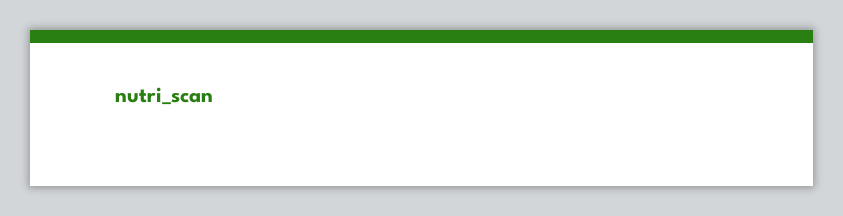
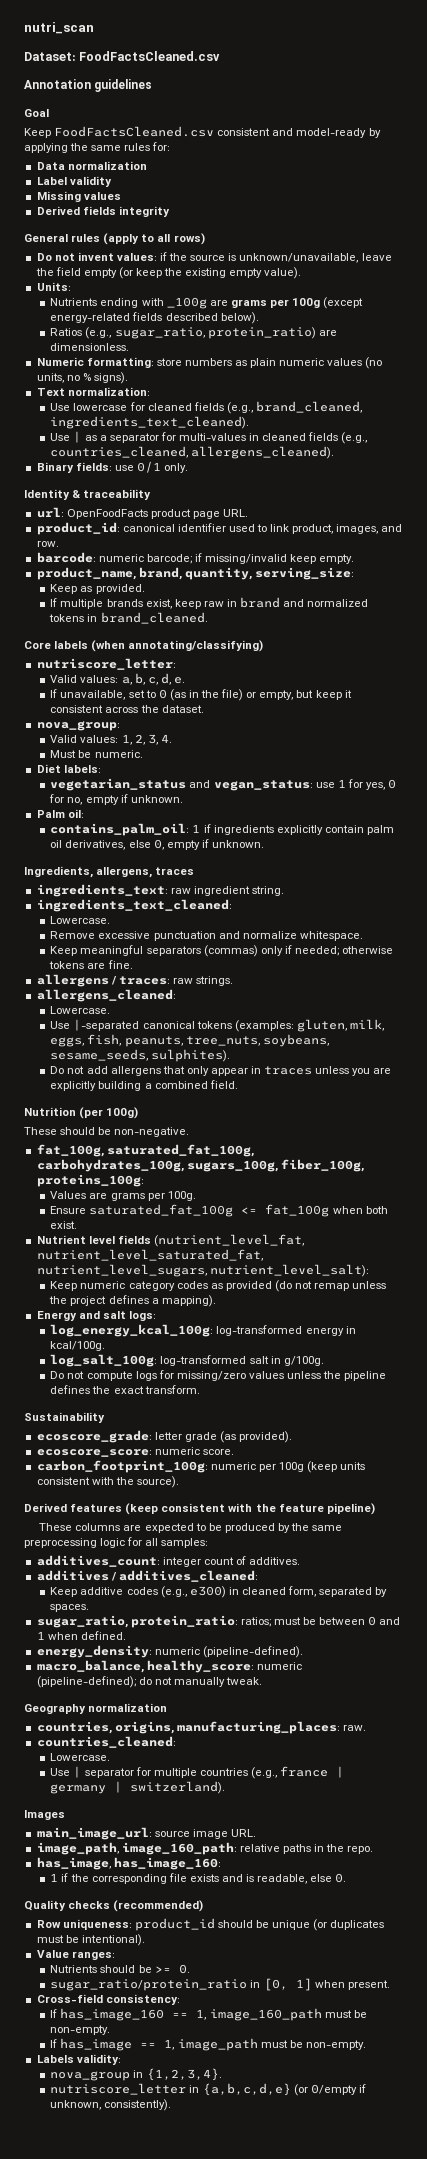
+ Dataset: FoodFactsCleaned.csv
+ Annotation guidelines
+ Goal
+ Keep FoodFactsCleaned.csv consistent and model-ready by applying the same rules for:
+ Data normalization
+ Label validity
+ Missing values
+ Derived fields integrity
+ General rules (apply to all rows)
+ Do not invent values: if the source is unknown/unavailable, leave the field empty (or keep the existing empty value).
+ Units:
+ Nutrients ending with _100g are grams per 100g (except energy-related fields described below).
+ Ratios (e.g., sugar_ratio, protein_ratio) are dimensionless.
+ Numeric formatting: store numbers as plain numeric values (no units, no % signs).
+ Text normalization:
+ Use lowercase for cleaned fields (e.g., brand_cleaned, ingredients_text_cleaned).
+ Use | as a separator for multi-values in cleaned fields (e.g., countries_cleaned, allergens_cleaned).
+ Binary fields: use 0/1 only.
+ Identity & traceability
+ url: OpenFoodFacts product page URL.
+ product_id: canonical identifier used to link product, images, and row.
+ barcode: numeric barcode; if missing/invalid keep empty.
+ product_name, brand, quantity, serving_size:
+ Keep as provided.
+ If multiple brands exist, keep raw in brand and normalized tokens in brand_cleaned.
+ Core labels (when annotating/classifying)
+ nutriscore_letter:
+ Valid values: a, b, c, d, e.
+ If unavailable, set to 0 (as in the file) or empty, but keep it consistent across the dataset.
+ nova_group:
+ Valid values: 1, 2, 3, 4.
+ Must be numeric.
+ Diet labels:
+ vegetarian_status and vegan_status: use 1 for yes, 0 for no, empty if unknown.
+ Palm oil:
+ contains_palm_oil: 1 if ingredients explicitly contain palm oil derivatives, else 0, empty if unknown.
+ Ingredients, allergens, traces
+ ingredients_text: raw ingredient string.
+ ingredients_text_cleaned:
+ Lowercase.
+ Remove excessive punctuation and normalize whitespace.
+ Keep meaningful separators (commas) only if needed; otherwise tokens are fine.
+ allergens / traces: raw strings.
+ allergens_cleaned:
+ Lowercase.
+ Use |-separated canonical tokens (examples: gluten, milk, eggs, fish, peanuts, tree_nuts, soybeans, sesame_seeds, sulphites).
+ Do not add allergens that only appear in traces unless you are explicitly building a combined field.
+ Nutrition (per 100g)
+ These should be non-negative.
+ fat_100g, saturated_fat_100g, carbohydrates_100g, sugars_100g, fiber_100g, proteins_100g:
+ Values are grams per 100g.
+ Ensure saturated_fat_100g <= fat_100g when both exist.
+ Nutrient level fields (nutrient_level_fat, nutrient_level_saturated_fat, nutrient_level_sugars, nutrient_level_salt):
+ Keep numeric category codes as provided (do not remap unless the project defines a mapping).
+ Energy and salt logs:
+ log_energy_kcal_100g: log-transformed energy in kcal/100g.
+ log_salt_100g: log-transformed salt in g/100g.
+ Do not compute logs for missing/zero values unless the pipeline defines the exact transform.
+ Sustainability
+ ecoscore_grade: letter grade (as provided).
+ ecoscore_score: numeric score.
+ carbon_footprint_100g: numeric per 100g (keep units consistent with the source).
+ Derived features (keep consistent with the feature pipeline)
+ These columns are expected to be produced by the same preprocessing logic for all samples:
+ additives_count: integer count of additives.
+ additives / additives_cleaned:
+ Keep additive codes (e.g., e300) in cleaned form, separated by spaces.
+ sugar_ratio, protein_ratio: ratios; must be between 0 and 1 when defined.
+ energy_density: numeric (pipeline-defined).
+ macro_balance, healthy_score: numeric (pipeline-defined); do not manually tweak.
+ Geography normalization
+ countries, origins, manufacturing_places: raw.
+ countries_cleaned:
+ Lowercase.
+ Use | separator for multiple countries (e.g., france | germany | switzerland).
+ Images
+ main_image_url: source image URL.
+ image_path, image_160_path: relative paths in the repo.
+ has_image, has_image_160:
+ 1 if the corresponding file exists and is readable, else 0.
+ Quality checks (recommended)
+ Row uniqueness: product_id should be unique (or duplicates must be intentional).
+ Value ranges:
+ Nutrients should be >= 0.
+ sugar_ratio/protein_ratio in [0, 1] when present.
+ Cross-field consistency:
+ If has_image_160 == 1, image_160_path must be non-empty.
+ If has_image == 1, image_path must be non-empty.
+ Labels validity:
+ nova_group in {1,2,3,4}.
+ nutriscore_letter in {a,b,c,d,e} (or 0/empty if unknown, consistently).

